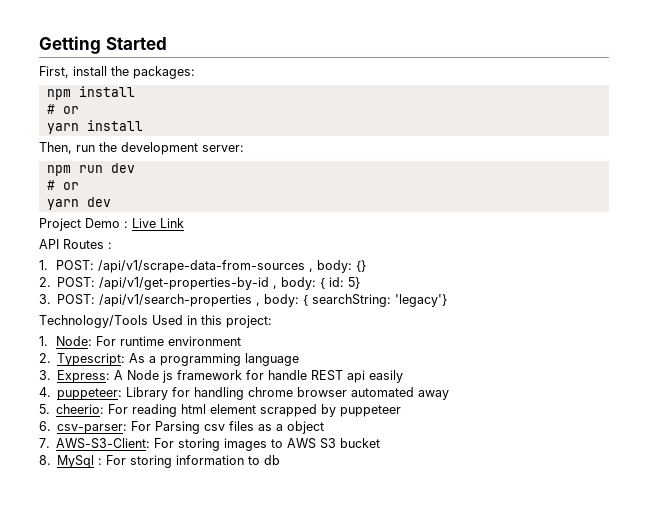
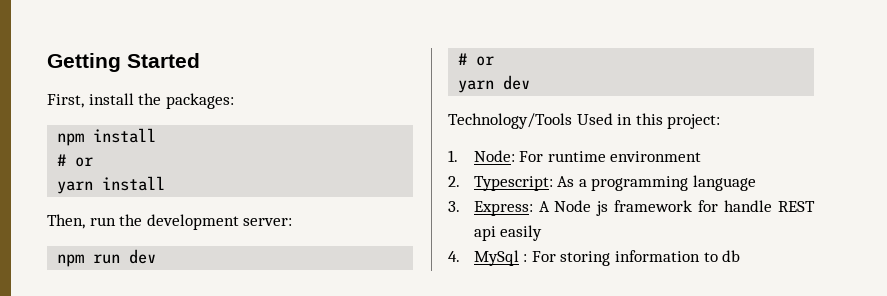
- Project Demo : Live Link
- API Routes :
- 1. POST: /api/v1/scrape-data-from-sources , body: {}
- 2. POST: /api/v1/get-properties-by-id , body: { id: 5}
- 3. POST: /api/v1/search-properties , body: { searchString: 'legacy'}
- 4. puppeteer: Library for handling chrome browser automated away
- 5. cheerio: For reading html element scrapped by puppeteer
- 6. csv-parser: For Parsing csv files as a object
- 7. AWS-S3-Client: For storing images to AWS S3 bucket
- 8. MySql : For storing information to db
+ 4. MySql : For storing information to db

